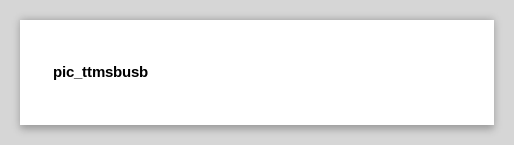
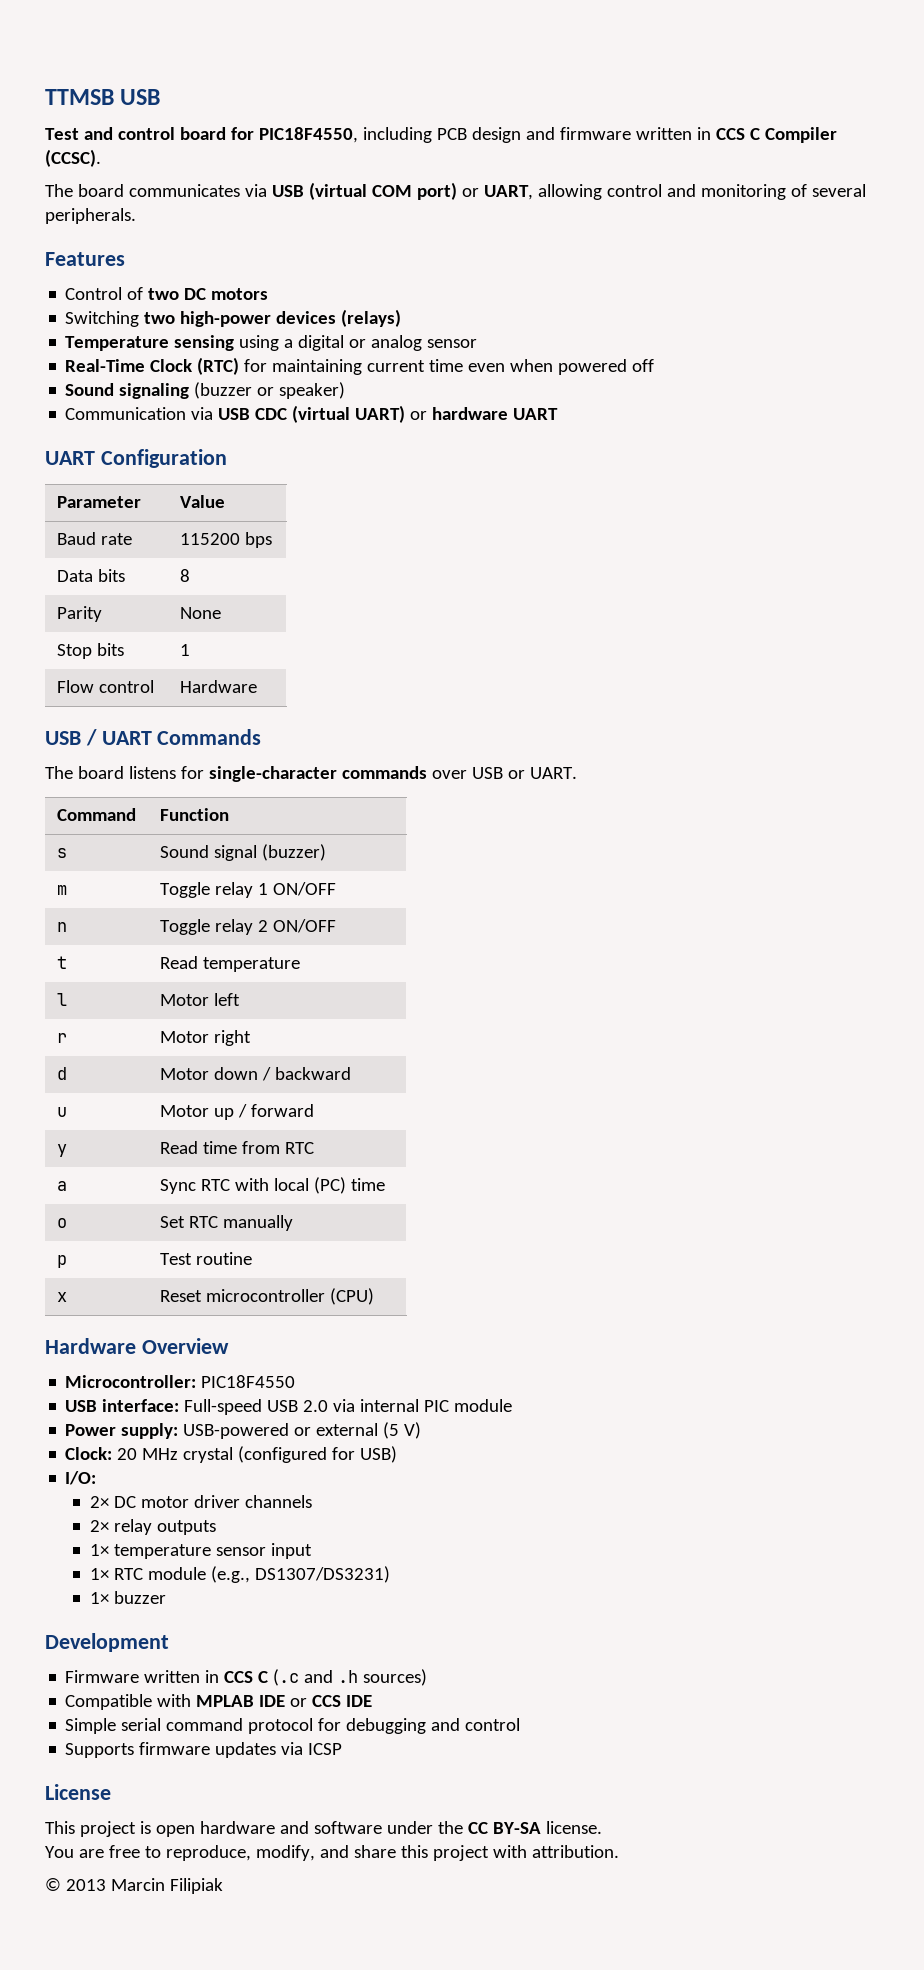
- pic_ttmsbusb
+ TTMSB USB
+ Test and control board for PIC18F4550, including PCB design and firmware written in CCS C Compiler (CCSC).
+ The board communicates via USB (virtual COM port) or UART, allowing control and monitoring of several peripherals.
+ Features
+ Control of two DC motors
+ Switching two high-power devices (relays)
+ Temperature sensing using a digital or analog sensor
+ Real-Time Clock (RTC) for maintaining current time even when powered off
+ Sound signaling (buzzer or speaker)
+ Communication via USB CDC (virtual UART) or hardware UART
+ UART Configuration
+ Parameter | Value
+ Baud rate | 115200 bps
+ Data bits | 8
+ Parity | None
+ Stop bits | 1
+ Flow control | Hardware
+ USB / UART Commands
+ The board listens for single-character commands over USB or UART.
+ Command | Function
+ s | Sound signal (buzzer)
+ m | Toggle relay 1 ON/OFF
+ n | Toggle relay 2 ON/OFF
+ t | Read temperature
+ l | Motor left
+ r | Motor right
+ d | Motor down / backward
+ u | Motor up / forward
+ y | Read time from RTC
+ a | Sync RTC with local (PC) time
+ o | Set RTC manually
+ p | Test routine
+ x | Reset microcontroller (CPU)
+ Hardware Overview
+ Microcontroller: PIC18F4550
+ USB interface: Full-speed USB 2.0 via internal PIC module
+ Power supply: USB-powered or external (5 V)
+ Clock: 20 MHz crystal (configured for USB)
+ I/O:
+ 2× DC motor driver channels
+ 2× relay outputs
+ 1× temperature sensor input
+ 1× RTC module (e.g., DS1307/DS3231)
+ 1× buzzer
+ Development
+ Firmware written in CCS C (.c and .h sources)
+ Compatible with MPLAB IDE or CCS IDE
+ Simple serial command protocol for debugging and control
+ Supports firmware updates via ICSP
+ License
+ This project is open hardware and software under the CC BY-SA license.
+ You are free to reproduce, modify, and share this project with attribution.
+ © 2013 Marcin Filipiak

